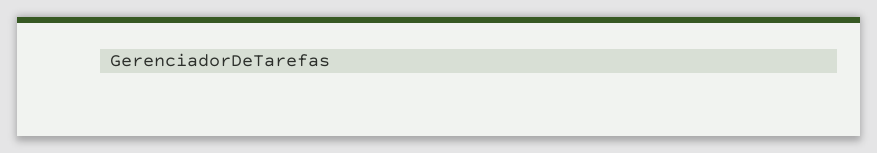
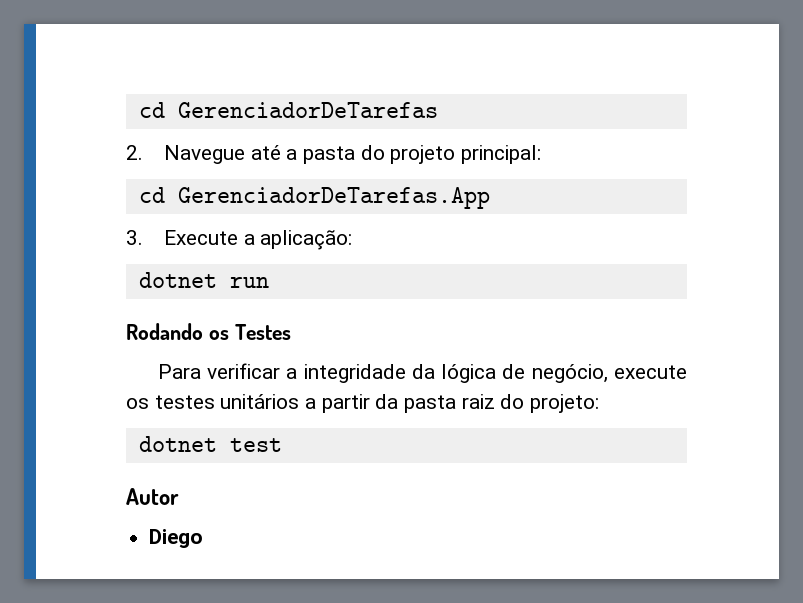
- GerenciadorDeTarefas
+ cd GerenciadorDeTarefas
+ 2. Navegue até a pasta do projeto principal:
+ cd GerenciadorDeTarefas.App
+ 3. Execute a aplicação:
+ dotnet run
+ Rodando os Testes
+ Para verificar a integridade da lógica de negócio, execute os testes unitários a partir da pasta raiz do projeto:
+ dotnet test
+ Autor
+ Diego

